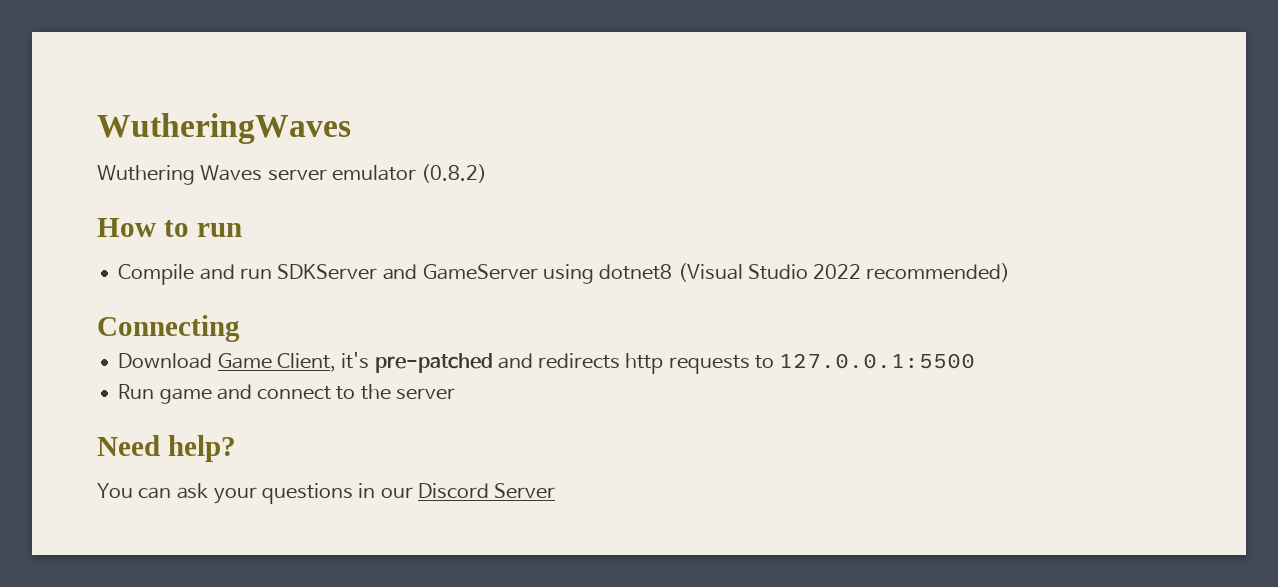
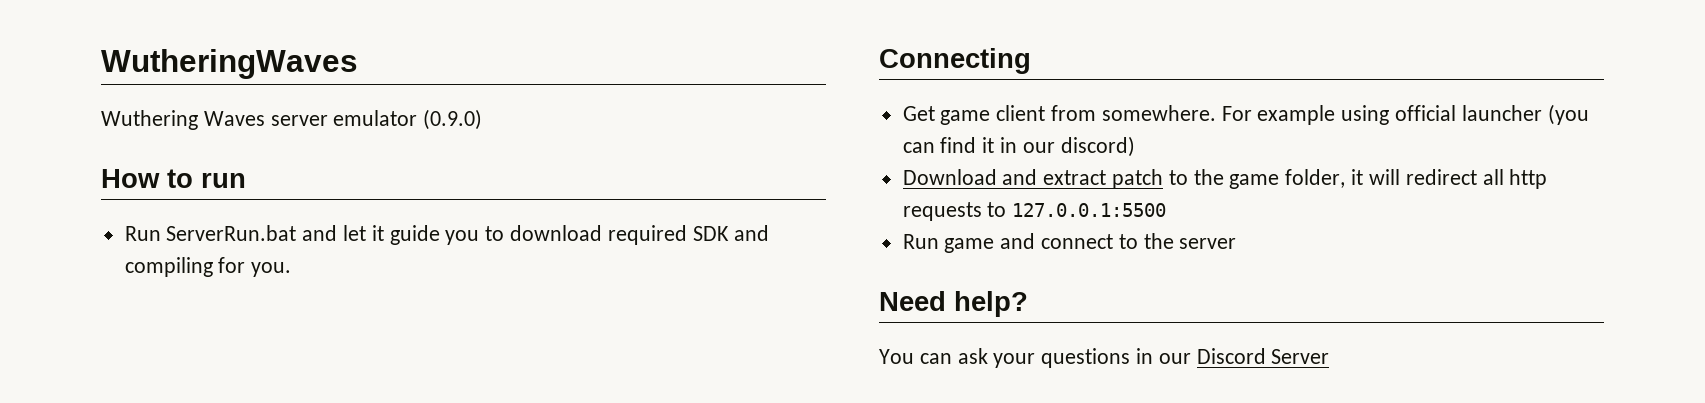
- Wuthering Waves server emulator (0.8.2)
+ Wuthering Waves server emulator (0.9.0)
- Compile and run SDKServer and GameServer using dotnet8 (Visual Studio 2022 recommended)
+ Run ServerRun.bat and let it guide you to download required SDK and compiling for you.
  Connecting
- Download Game Client, it's pre-patched and redirects http requests to 127.0.0.1:5500
+ Get game client from somewhere. For example using official launcher (you can find it in our discord)
+ Download and extract patch to the game folder, it will redirect all http requests to 127.0.0.1:5500

